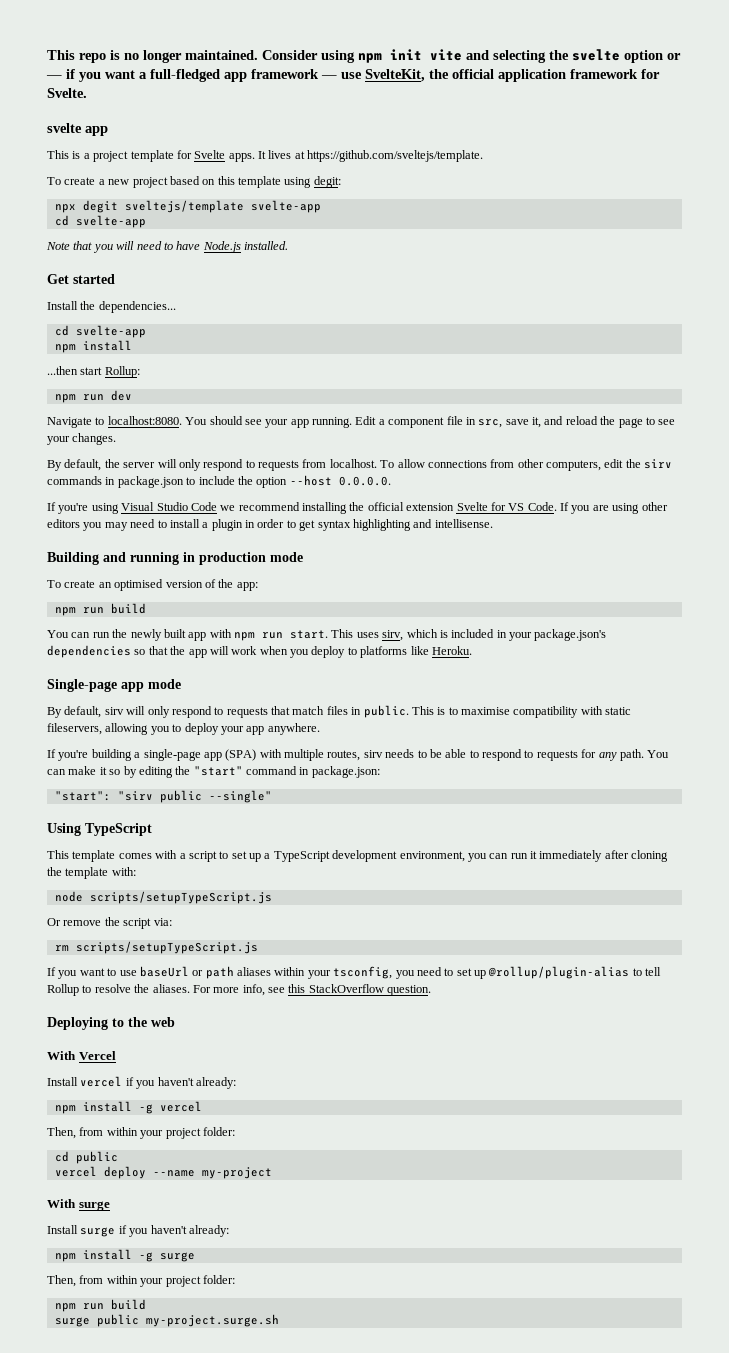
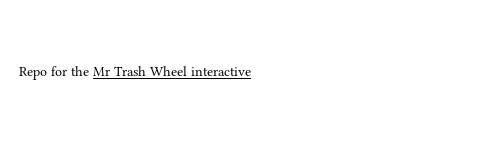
- This repo is no longer maintained. Consider using npm init vite and selecting the svelte option or — if you want a full-fledged app framework — use SvelteKit, the official application framework for Svelte.
- svelte app
- This is a project template for Svelte apps. It lives at https://github.com/sveltejs/template.
- To create a new project based on this template using degit:
- npx degit sveltejs/template svelte-app
- cd svelte-app
- Note that you will need to have Node.js installed.
- Get started
- Install the dependencies...
- cd svelte-app
- npm install
- ...then start Rollup:
- npm run dev
- Navigate to localhost:8080. You should see your app running. Edit a component file in src, save it, and reload the page to see your changes.
- By default, the server will only respond to requests from localhost. To allow connections from other computers, edit the sirv commands in package.json to include the option --host 0.0.0.0.
- If you're using Visual Studio Code we recommend installing the official extension Svelte for VS Code. If you are using other editors you may need to install a plugin in order to get syntax highlighting and intellisense.
- Building and running in production mode
- To create an optimised version of the app:
- npm run build
- You can run the newly built app with npm run start. This uses sirv, which is included in your package.json's dependencies so that the app will work when you deploy to platforms like Heroku.
- Single-page app mode
- By default, sirv will only respond to requests that match files in public. This is to maximise compatibility with static fileservers, allowing you to deploy your app anywhere.
- If you're building a single-page app (SPA) with multiple routes, sirv needs to be able to respond to requests for any path. You can make it so by editing the "start" command in package.json:
- "start": "sirv public --single"
- Using TypeScript
- This template comes with a script to set up a TypeScript development environment, you can run it immediately after cloning the template with:
- node scripts/setupTypeScript.js
- Or remove the script via:
- rm scripts/setupTypeScript.js
- If you want to use baseUrl or path aliases within your tsconfig, you need to set up @rollup/plugin-alias to tell Rollup to resolve the aliases. For more info, see this StackOverflow question.
- Deploying to the web
- With Vercel
- Install vercel if you haven't already:
- npm install -g vercel
- Then, from within your project folder:
- cd public
- vercel deploy --name my-project
- With surge
- Install surge if you haven't already:
- npm install -g surge
- Then, from within your project folder:
- npm run build
- surge public my-project.surge.sh
+ Repo for the Mr Trash Wheel interactive

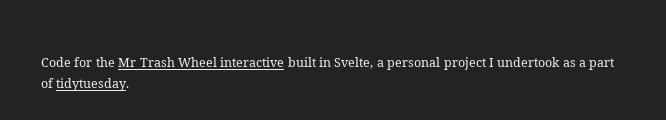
- Repo for the Mr Trash Wheel interactive
+ Code for the Mr Trash Wheel interactive built in Svelte, a personal project I undertook as a part of tidytuesday.

